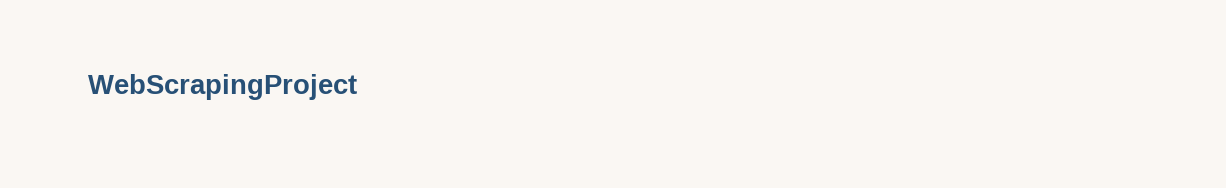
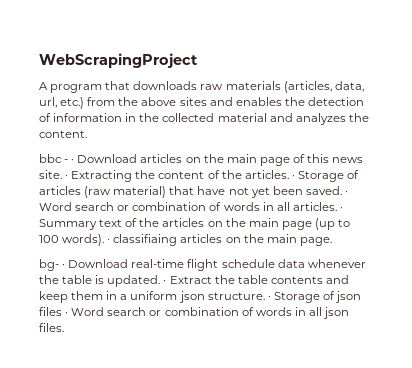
+ A program that downloads raw materials (articles, data, url, etc.) from the above sites and enables the detection of information in the collected material and analyzes the content.
+ bbc - · Download articles on the main page of this news site. · Extracting the content of the articles. · Storage of articles (raw material) that have not yet been saved. · Word search or combination of words in all articles. · Summary text of the articles on the main page (up to 100 words). · classifiaing articles on the main page.
+ bg- · Download real-time flight schedule data whenever the table is updated. · Extract the table contents and keep them in a uniform json structure. · Storage of json files · Word search or combination of words in all json files.

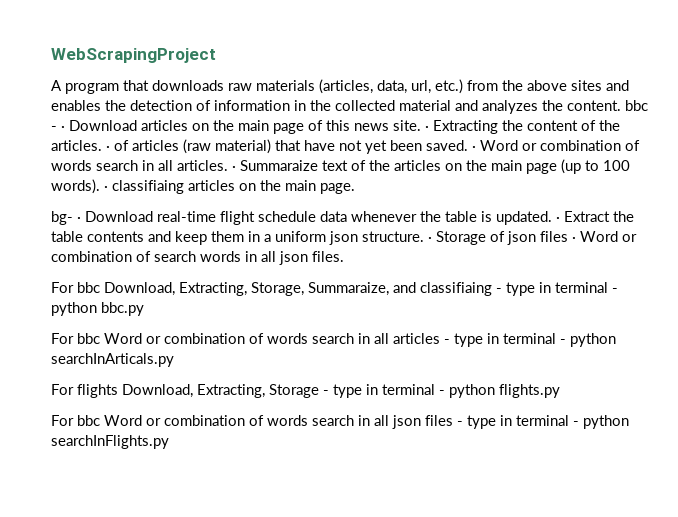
- A program that downloads raw materials (articles, data, url, etc.) from the above sites and enables the detection of information in the collected material and analyzes the content.
- bbc - · Download articles on the main page of this news site.
+ A program that downloads raw materials (articles, data, url, etc.) from the above sites and enables the detection of information in the collected material and analyzes the content. bbc - · Download articles on the main page of this news site.
- · Storage of articles (raw material) that have not yet been saved.
+ · of articles (raw material) that have not yet been saved.
- · Word search or combination of words in all articles.
+ · Word or combination of words search in all articles.
- · Summary text of the articles on the main page (up to 100 words).
+ · Summaraize text of the articles on the main page (up to 100 words).
- · Storage of json files · Word search or combination of words in all json files.
+ · Storage of json files · Word or combination of search words in all json files.
+ For bbc Download, Extracting, Storage, Summaraize, and classifiaing - type in terminal - python bbc.py
+ For bbc Word or combination of words search in all articles - type in terminal - python searchInArticals.py
+ For flights Download, Extracting, Storage - type in terminal - python flights.py
+ For bbc Word or combination of words search in all json files - type in terminal - python searchInFlights.py

